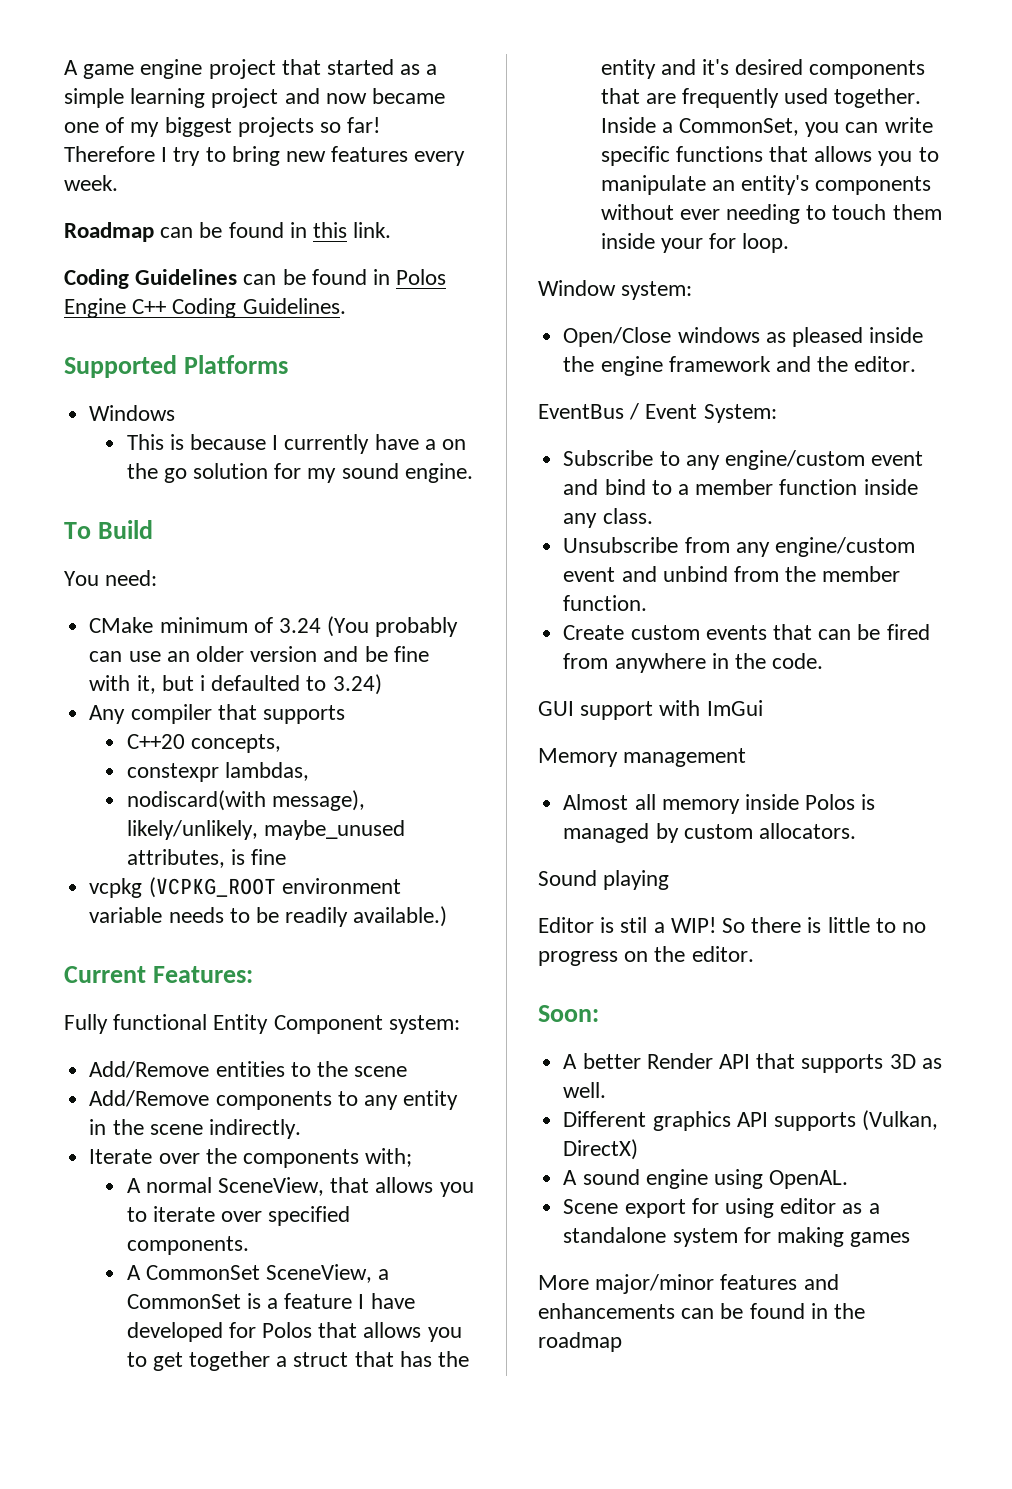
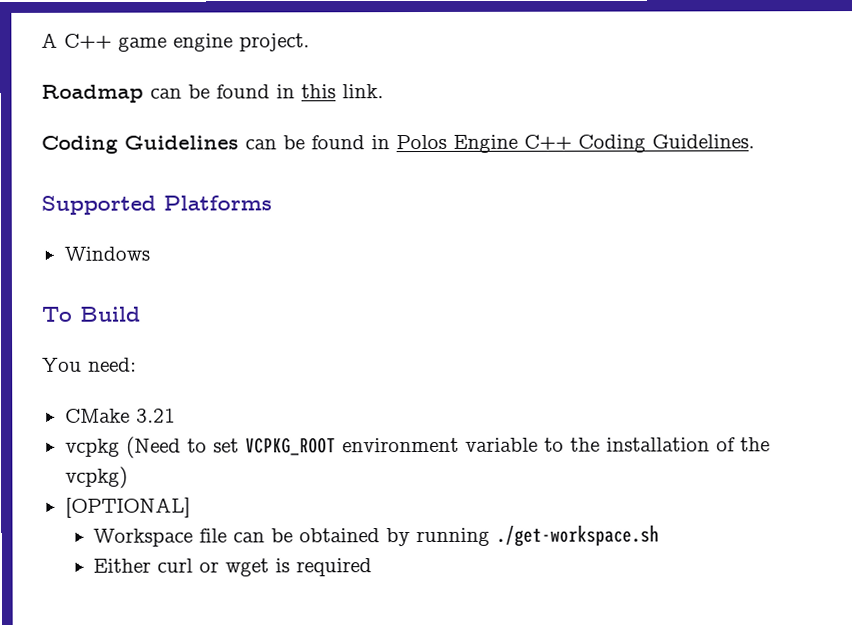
- A game engine project that started as a simple learning project and now became one of my biggest projects so far! Therefore I try to bring new features every week.
+ A C++ game engine project.
- This is because I currently have a on the go solution for my sound engine.
- CMake minimum of 3.24 (You probably can use an older version and be fine with it, but i defaulted to 3.24)
- Any compiler that supports
- C++20 concepts,
- constexpr lambdas,
- nodiscard(with message), likely/unlikely, maybe_unused attributes, is fine
- vcpkg (VCPKG_ROOT environment variable needs to be readily available.)
- Current Features:
- Fully functional Entity Component system:
- Add/Remove entities to the scene
- Add/Remove components to any entity in the scene indirectly.
- Iterate over the components with;
- A normal SceneView, that allows you to iterate over specified components.
- A CommonSet SceneView, a CommonSet is a feature I have developed for Polos that allows you to get together a struct that has the entity and it's desired components that are frequently used together. Inside a CommonSet, you can write specific functions that allows you to manipulate an entity's components without ever needing to touch them inside your for loop.
- Window system:
- Open/Close windows as pleased inside the engine framework and the editor.
- EventBus / Event System:
- Subscribe to any engine/custom event and bind to a member function inside any class.
- Unsubscribe from any engine/custom event and unbind from the member function.
- Create custom events that can be fired from anywhere in the code.
- GUI support with ImGui
- Memory management
- Almost all memory inside Polos is managed by custom allocators.
- Sound playing
- Editor is stil a WIP! So there is little to no progress on the editor.
- Soon:
- A better Render API that supports 3D as well.
- Different graphics API supports (Vulkan, DirectX)
- A sound engine using OpenAL.
- Scene export for using editor as a standalone system for making games
- More major/minor features and enhancements can be found in the roadmap
+ CMake 3.21
+ vcpkg (Need to set VCPKG_ROOT environment variable to the installation of the vcpkg)
+ [OPTIONAL]
+ Workspace file can be obtained by running ./get-workspace.sh
+ Either curl or wget is required

